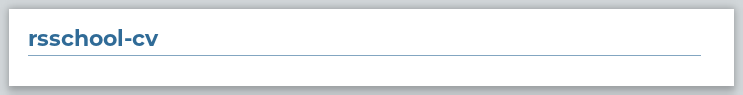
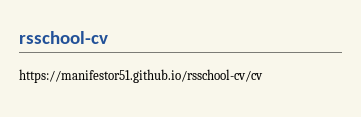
+ https://manifestor51.github.io/rsschool-cv/cv

